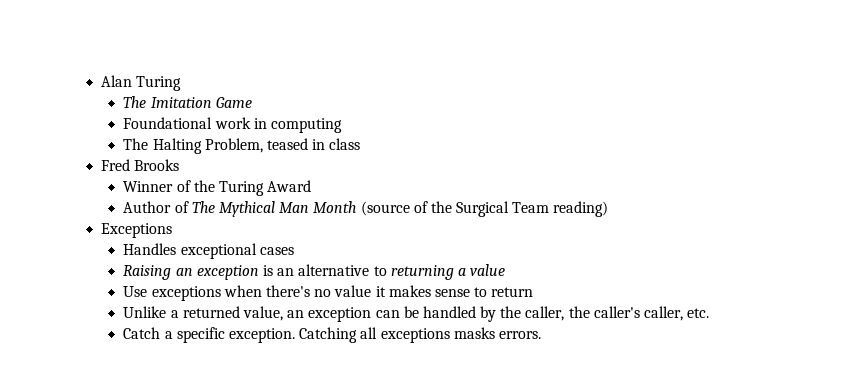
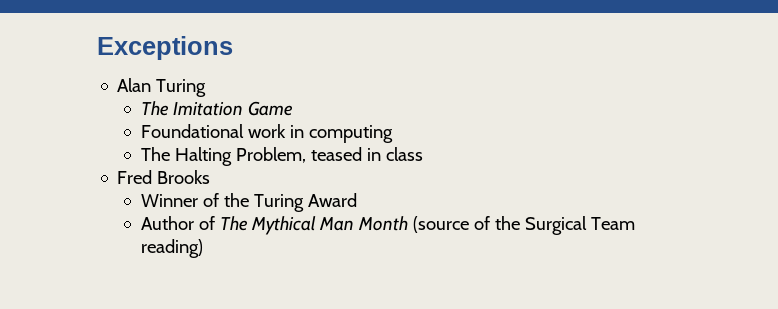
+ Exceptions
- Exceptions
- Handles exceptional cases
- Raising an exception is an alternative to returning a value
- Use exceptions when there's no value it makes sense to return
- Unlike a returned value, an exception can be handled by the caller, the caller's caller, etc.
- Catch a specific exception. Catching all exceptions masks errors.

